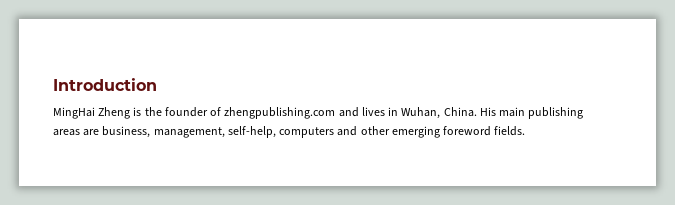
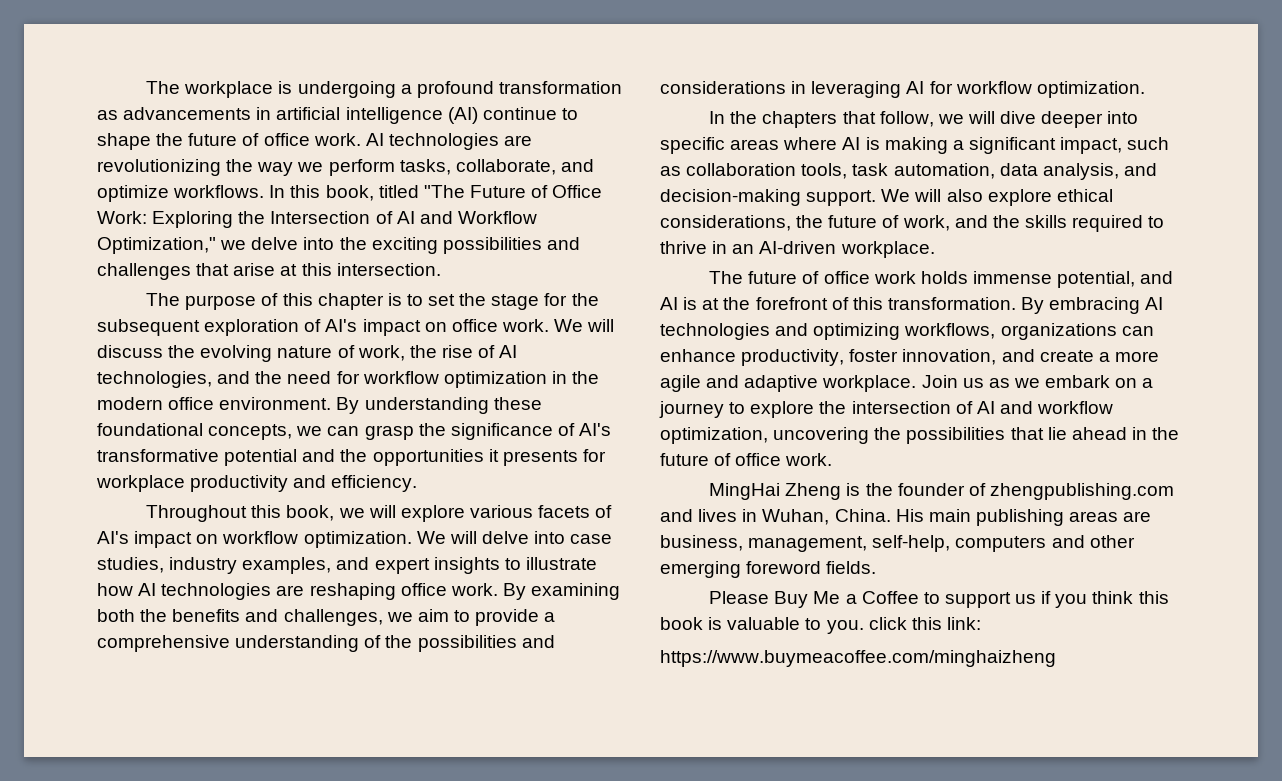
- Introduction
+ The workplace is undergoing a profound transformation as advancements in artificial intelligence (AI) continue to shape the future of office work. AI technologies are revolutionizing the way we perform tasks, collaborate, and optimize workflows. In this book, titled "The Future of Office Work: Exploring the Intersection of AI and Workflow Optimization," we delve into the exciting possibilities and challenges that arise at this intersection.
+ The purpose of this chapter is to set the stage for the subsequent exploration of AI's impact on office work. We will discuss the evolving nature of work, the rise of AI technologies, and the need for workflow optimization in the modern office environment. By understanding these foundational concepts, we can grasp the significance of AI's transformative potential and the opportunities it presents for workplace productivity and efficiency.
+ Throughout this book, we will explore various facets of AI's impact on workflow optimization. We will delve into case studies, industry examples, and expert insights to illustrate how AI technologies are reshaping office work. By examining both the benefits and challenges, we aim to provide a comprehensive understanding of the possibilities and considerations in leveraging AI for workflow optimization.
+ In the chapters that follow, we will dive deeper into specific areas where AI is making a significant impact, such as collaboration tools, task automation, data analysis, and decision-making support. We will also explore ethical considerations, the future of work, and the skills required to thrive in an AI-driven workplace.
+ The future of office work holds immense potential, and AI is at the forefront of this transformation. By embracing AI technologies and optimizing workflows, organizations can enhance productivity, foster innovation, and create a more agile and adaptive workplace. Join us as we embark on a journey to explore the intersection of AI and workflow optimization, uncovering the possibilities that lie ahead in the future of office work.
+ Please Buy Me a Coffee to support us if you think this book is valuable to you. click this link:
+ https://www.buymeacoffee.com/minghaizheng

